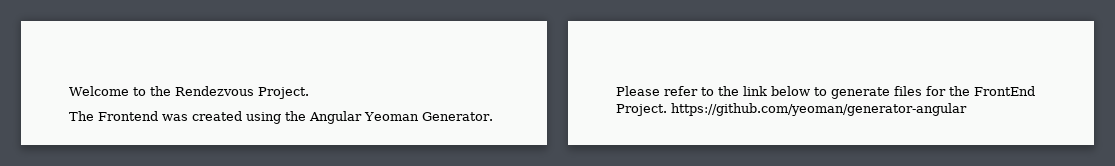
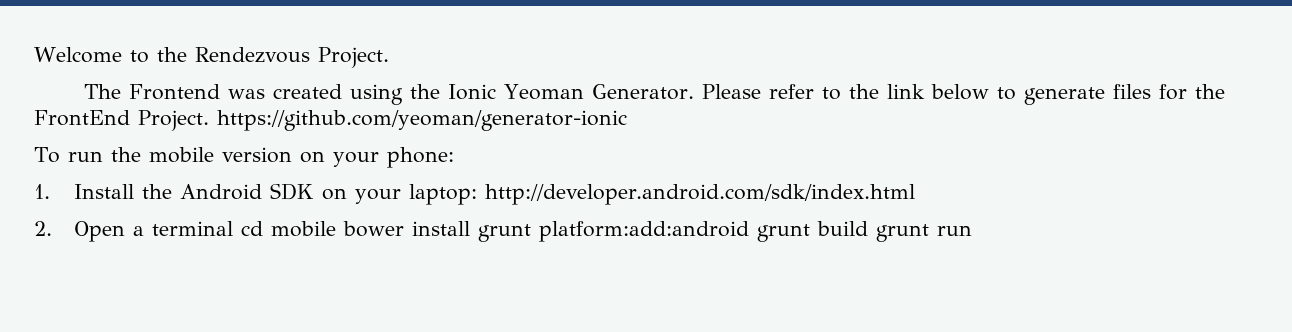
- The Frontend was created using the Angular Yeoman Generator.
+ The Frontend was created using the Ionic Yeoman Generator.
- Please refer to the link below to generate files for the FrontEnd Project. https://github.com/yeoman/generator-angular
+ Please refer to the link below to generate files for the FrontEnd Project. https://github.com/yeoman/generator-ionic
+ To run the mobile version on your phone:
+ 1. Install the Android SDK on your laptop: http://developer.android.com/sdk/index.html
+ 2. Open a terminal cd mobile bower install grunt platform:add:android grunt build grunt run

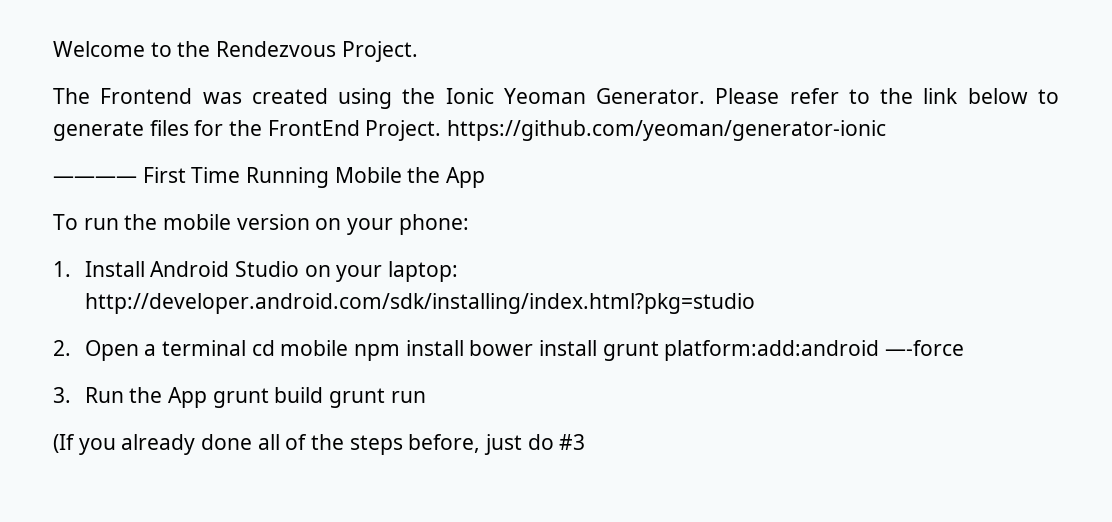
+ ———— First Time Running Mobile the App
- 1. Install the Android SDK on your laptop: http://developer.android.com/sdk/index.html
+ 1. Install Android Studio on your laptop: http://developer.android.com/sdk/installing/index.html?pkg=studio
- 2. Open a terminal cd mobile bower install grunt platform:add:android grunt build grunt run
+ 2. Open a terminal cd mobile npm install bower install grunt platform:add:android —-force
+ 3. Run the App grunt build grunt run
+ (If you already done all of the steps before, just do #3

